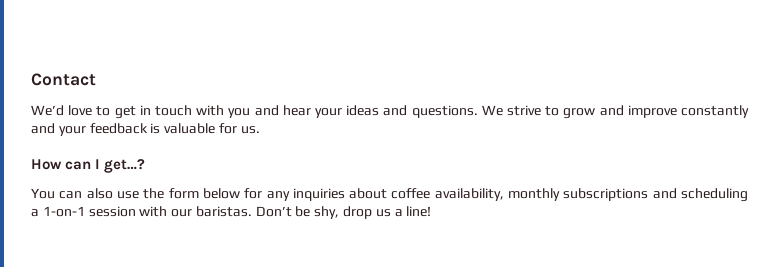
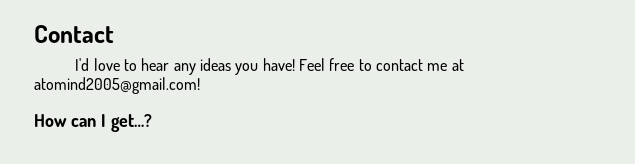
- We’d love to get in touch with you and hear your ideas and questions. We strive to grow and improve constantly and your feedback is valuable for us.
+ I'd love to hear any ideas you have! Feel free to contact me at atomind2005@gmail.com!
  How can I get…?
- You can also use the form below for any inquiries about coffee availability, monthly subscriptions and scheduling a 1-on-1 session with our baristas. Don’t be shy, drop us a line!

